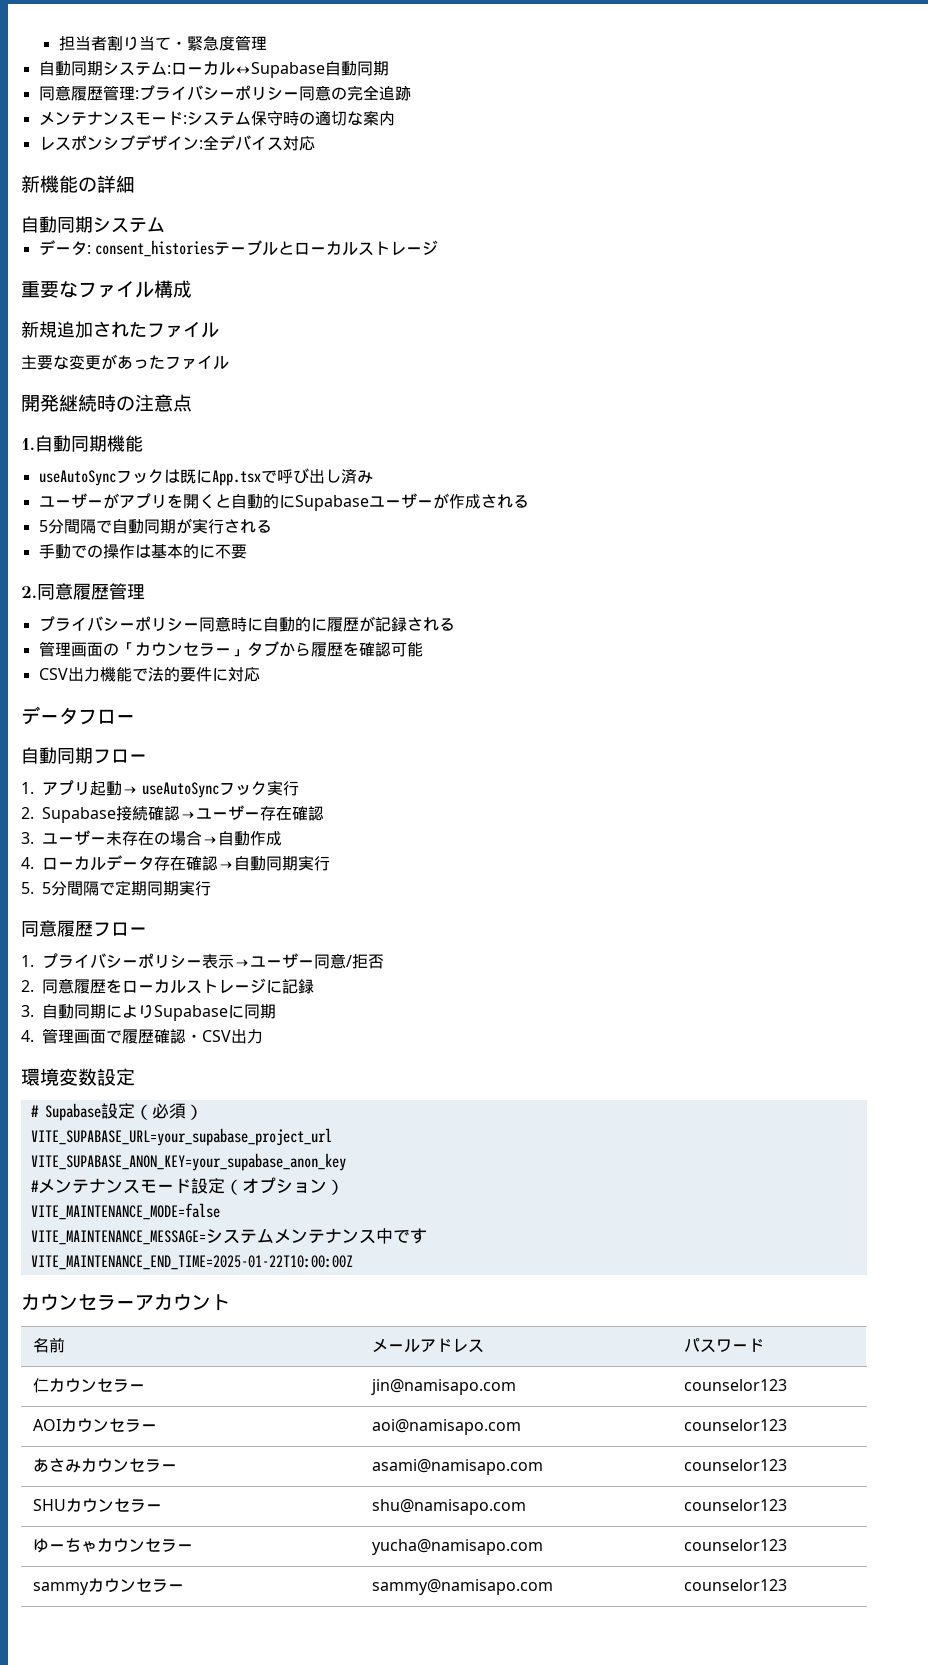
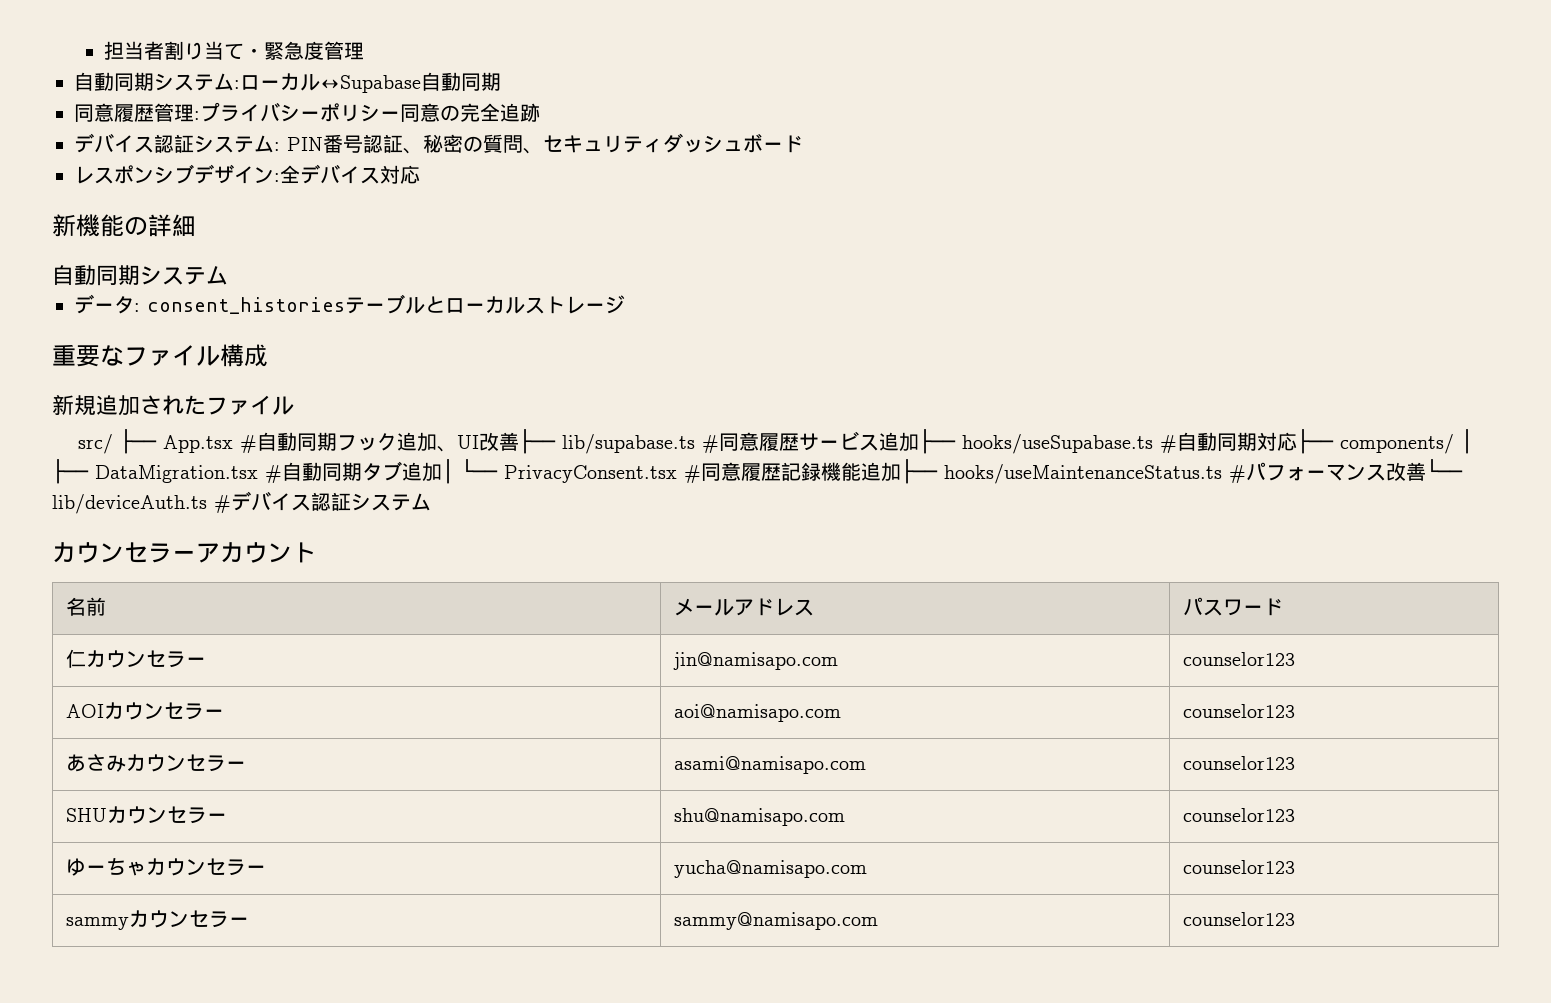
- メンテナンスモード:システム保守時の適切な案内
+ デバイス認証システム: PIN番号認証、秘密の質問、セキュリティダッシュボード
- 主要な変更があったファイル
- 開発継続時の注意点
- 1.自動同期機能
- useAutoSyncフックは既にApp.tsxで呼び出し済み
- ユーザーがアプリを開くと自動的にSupabaseユーザーが作成される
- 5分間隔で自動同期が実行される
- 手動での操作は基本的に不要
- 2.同意履歴管理
- プライバシーポリシー同意時に自動的に履歴が記録される
- 管理画面の「カウンセラー」タブから履歴を確認可能
- CSV出力機能で法的要件に対応
- データフロー
- 自動同期フロー
- 1.アプリ起動→ useAutoSyncフック実行
- 2. Supabase接続確認→ユーザー存在確認
- 3.ユーザー未存在の場合→自動作成
- 4.ローカルデータ存在確認→自動同期実行
- 5. 5分間隔で定期同期実行
- 同意履歴フロー
- 1.プライバシーポリシー表示→ユーザー同意/拒否
- 2.同意履歴をローカルストレージに記録
- 3.自動同期によりSupabaseに同期
- 4.管理画面で履歴確認・CSV出力
- 環境変数設定
- # Supabase設定（必須）
- VITE_SUPABASE_URL=your_supabase_project_url
- VITE_SUPABASE_ANON_KEY=your_supabase_anon_key
- #メンテナンスモード設定（オプション）
- VITE_MAINTENANCE_MODE=false
- VITE_MAINTENANCE_MESSAGE=システムメンテナンス中です
- VITE_MAINTENANCE_END_TIME=2025-01-22T10:00:00Z
+ src/ ├── App.tsx #自動同期フック追加、UI改善├── lib/supabase.ts #同意履歴サービス追加├── hooks/useSupabase.ts #自動同期対応├── components/ │ ├── DataMigration.tsx #自動同期タブ追加│ └── PrivacyConsent.tsx #同意履歴記録機能追加├── hooks/useMaintenanceStatus.ts #パフォーマンス改善└── lib/deviceAuth.ts #デバイス認証システム

